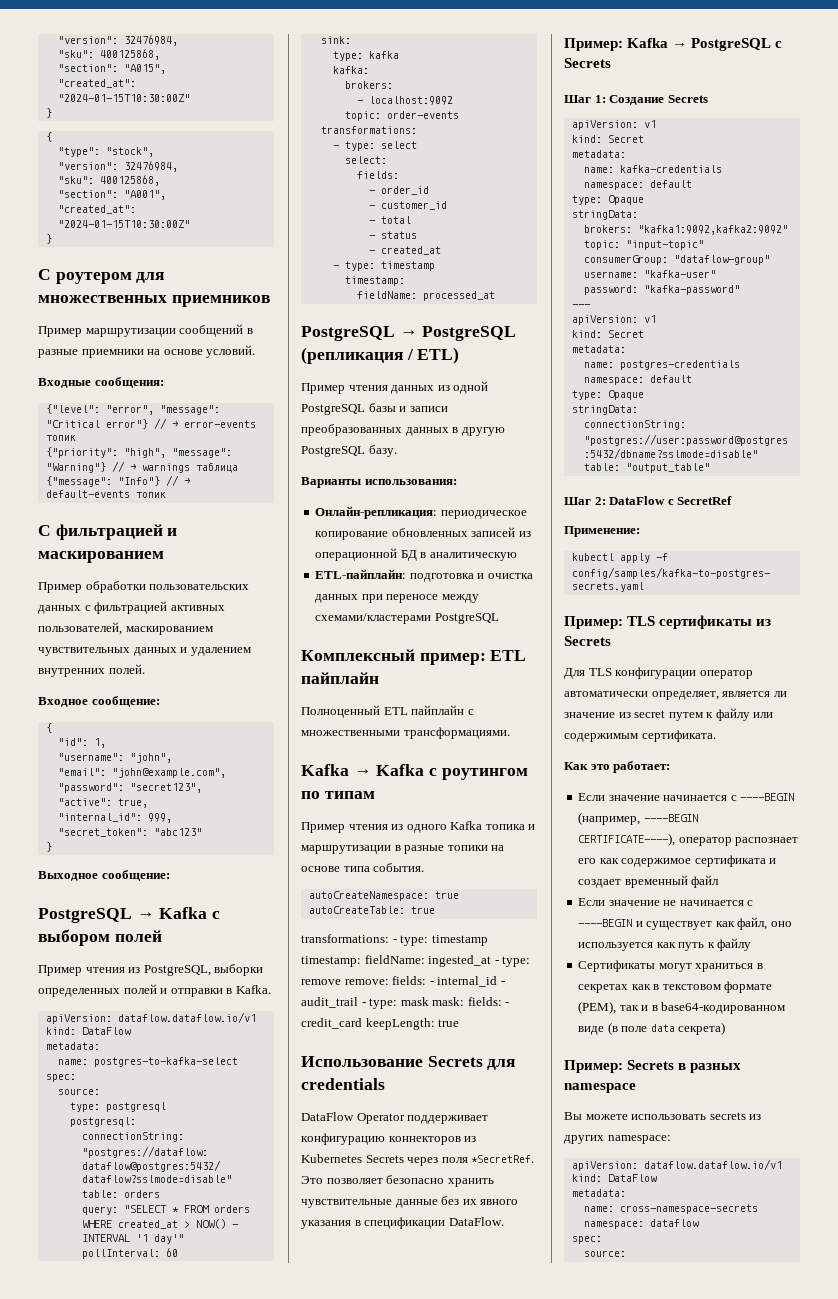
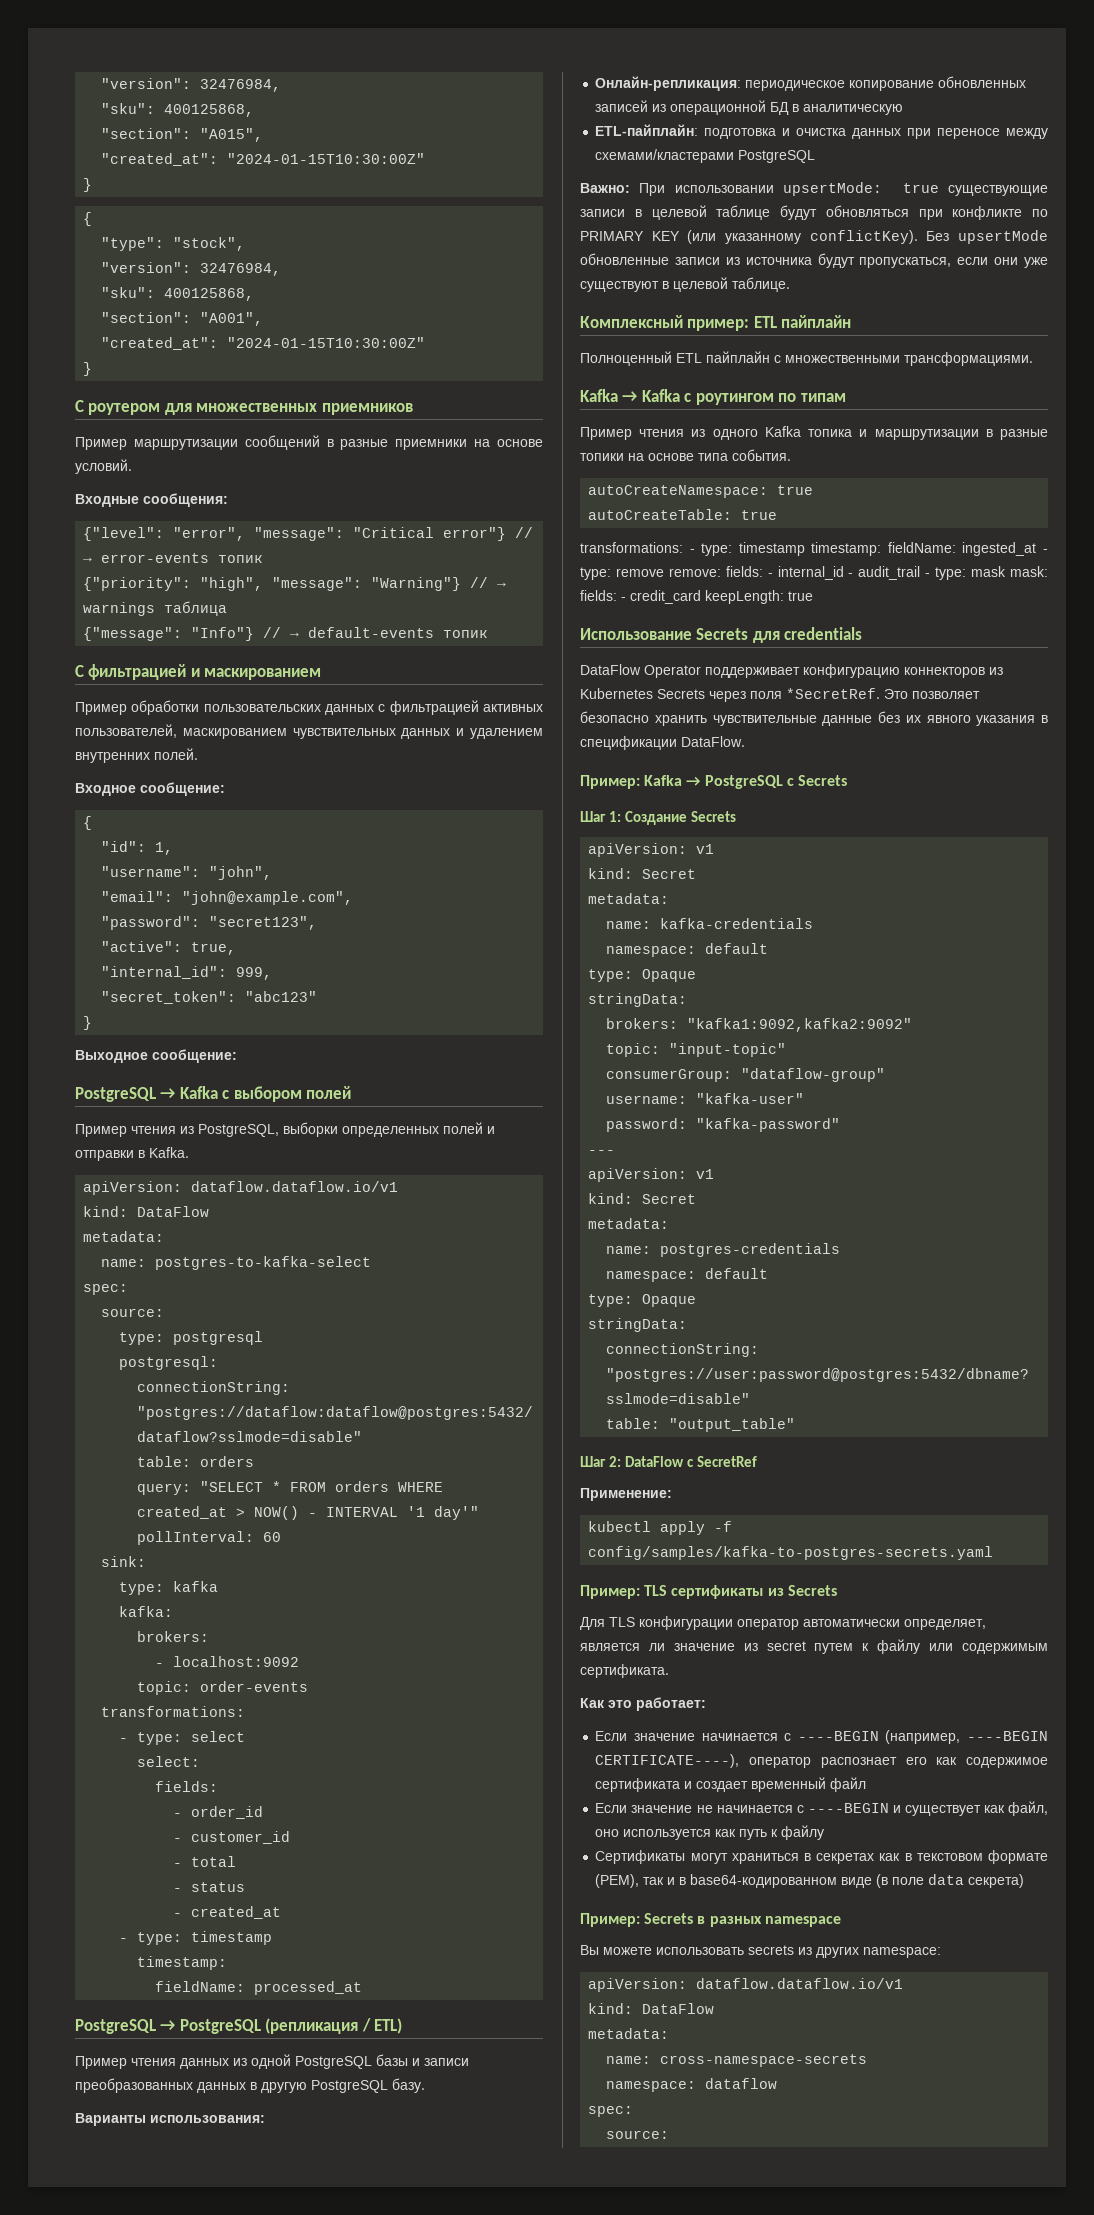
+ Важно: При использовании upsertMode: true существующие записи в целевой таблице будут обновляться при конфликте по PRIMARY KEY (или указанному conflictKey). Без upsertMode обновленные записи из источника будут пропускаться, если они уже существуют в целевой таблице.

